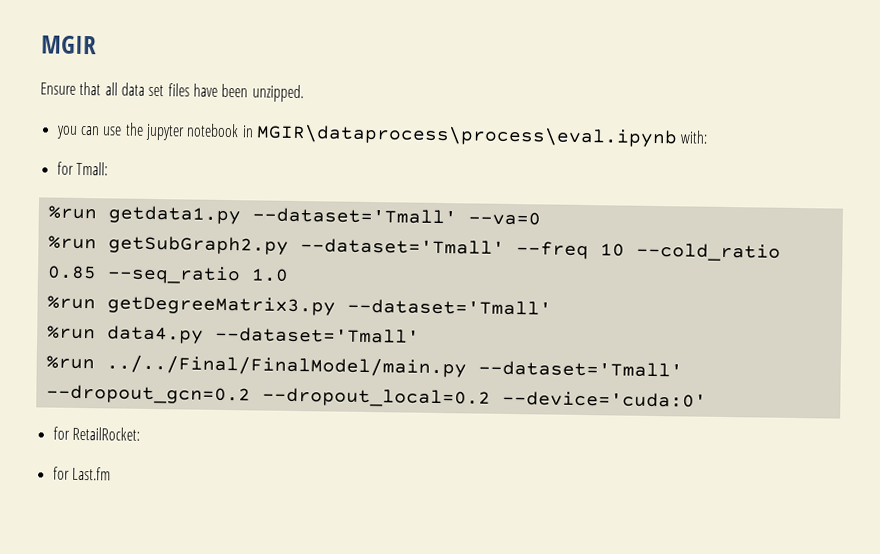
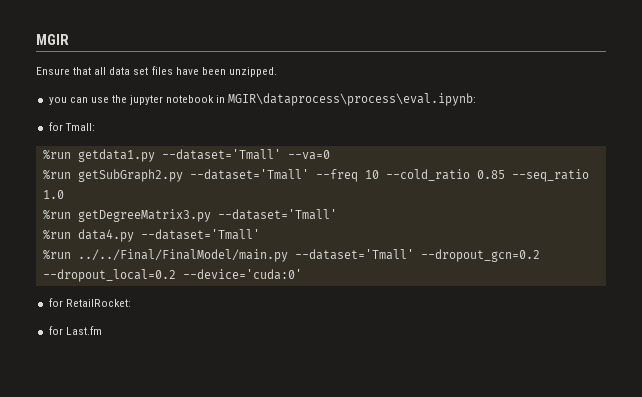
- you can use the jupyter notebook in MGIR\dataprocess\process\eval.ipynb with:
+ you can use the jupyter notebook in MGIR\dataprocess\process\eval.ipynb:

